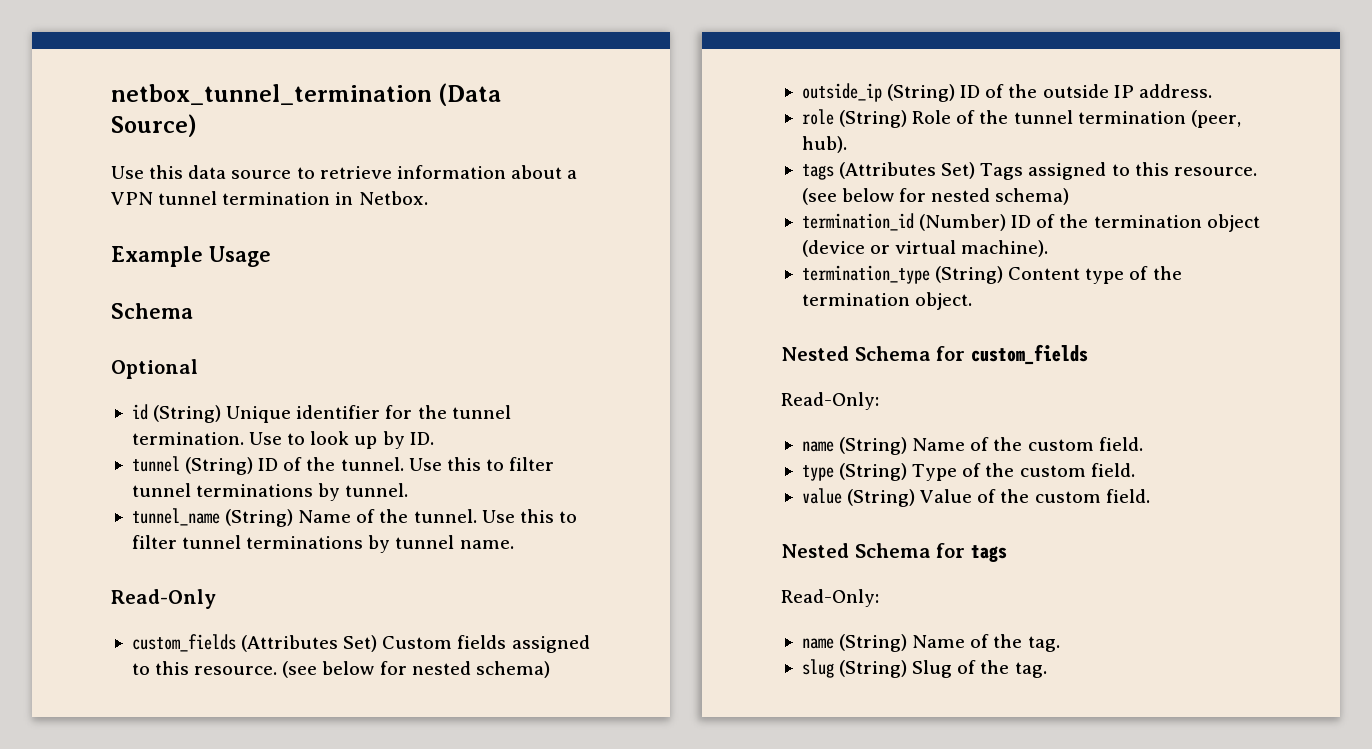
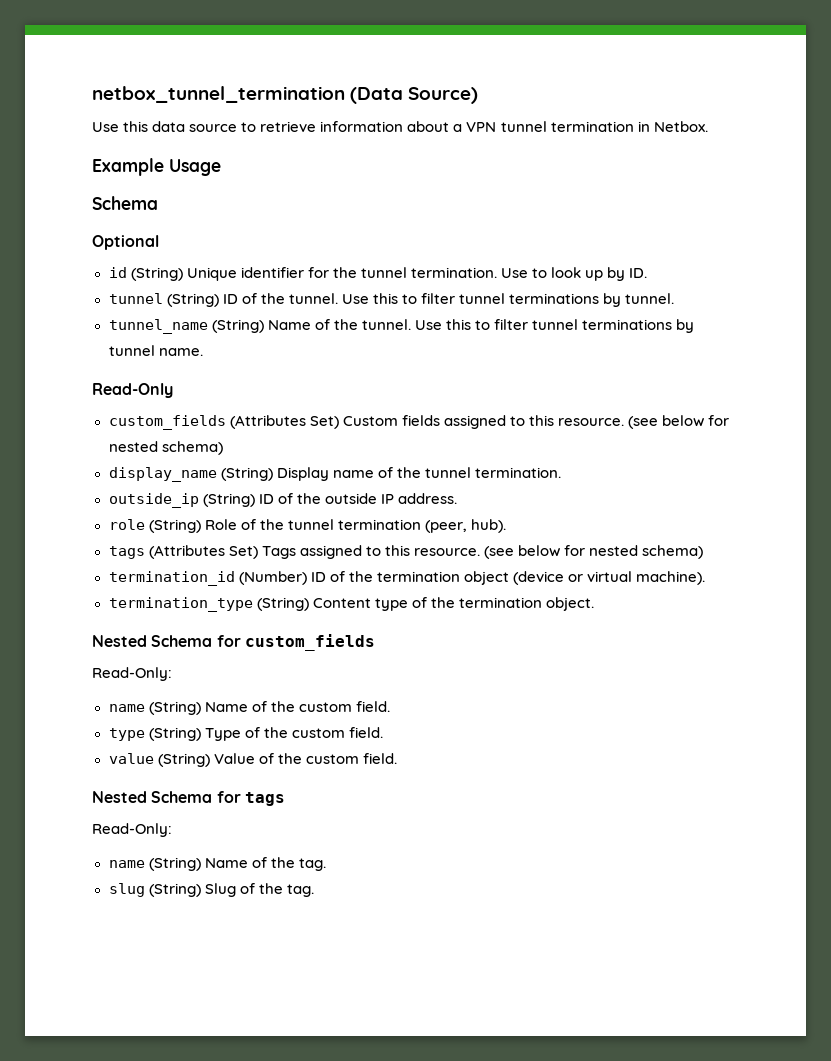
+ display_name (String) Display name of the tunnel termination.

